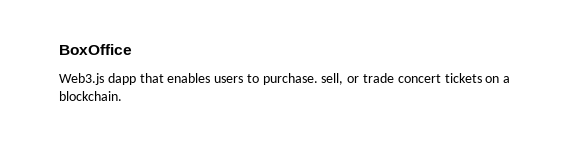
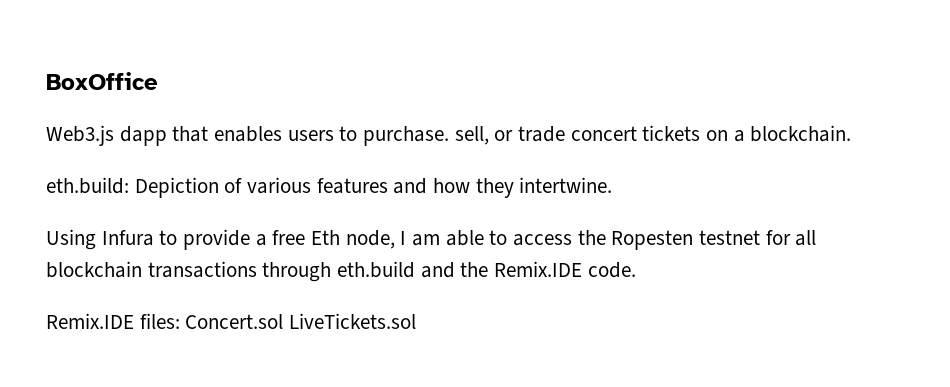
+ eth.build: Depiction of various features and how they intertwine.
+ Using Infura to provide a free Eth node, I am able to access the Ropesten testnet for all blockchain transactions through eth.build and the Remix.IDE code.
+ Remix.IDE files: Concert.sol LiveTickets.sol

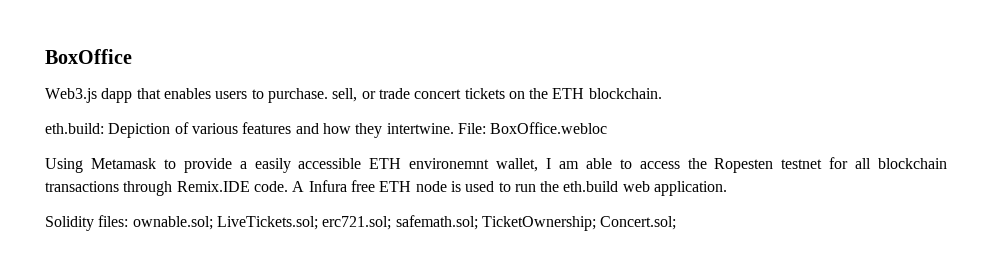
- Web3.js dapp that enables users to purchase. sell, or trade concert tickets on a blockchain.
+ Web3.js dapp that enables users to purchase. sell, or trade concert tickets on the ETH blockchain.
+ File: BoxOffice.webloc
- Using Infura to provide a free Eth node, I am able to access the Ropesten testnet for all blockchain transactions through eth.build and the Remix.IDE code.
- Remix.IDE files: Concert.sol LiveTickets.sol
+ Using Metamask to provide a easily accessible ETH environemnt wallet, I am able to access the Ropesten testnet for all blockchain transactions through Remix.IDE code. A Infura free ETH node is used to run the eth.build web application.
+ Solidity files: ownable.sol; LiveTickets.sol; erc721.sol; safemath.sol; TicketOwnership; Concert.sol;

